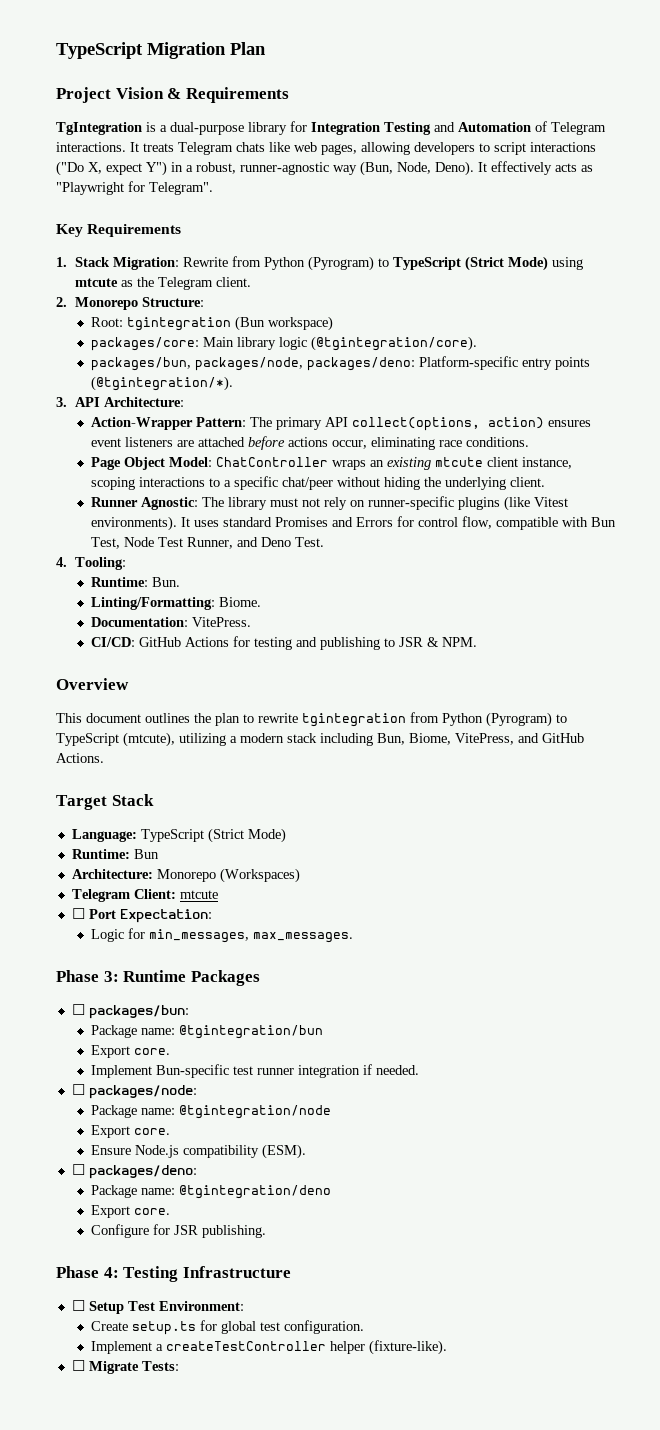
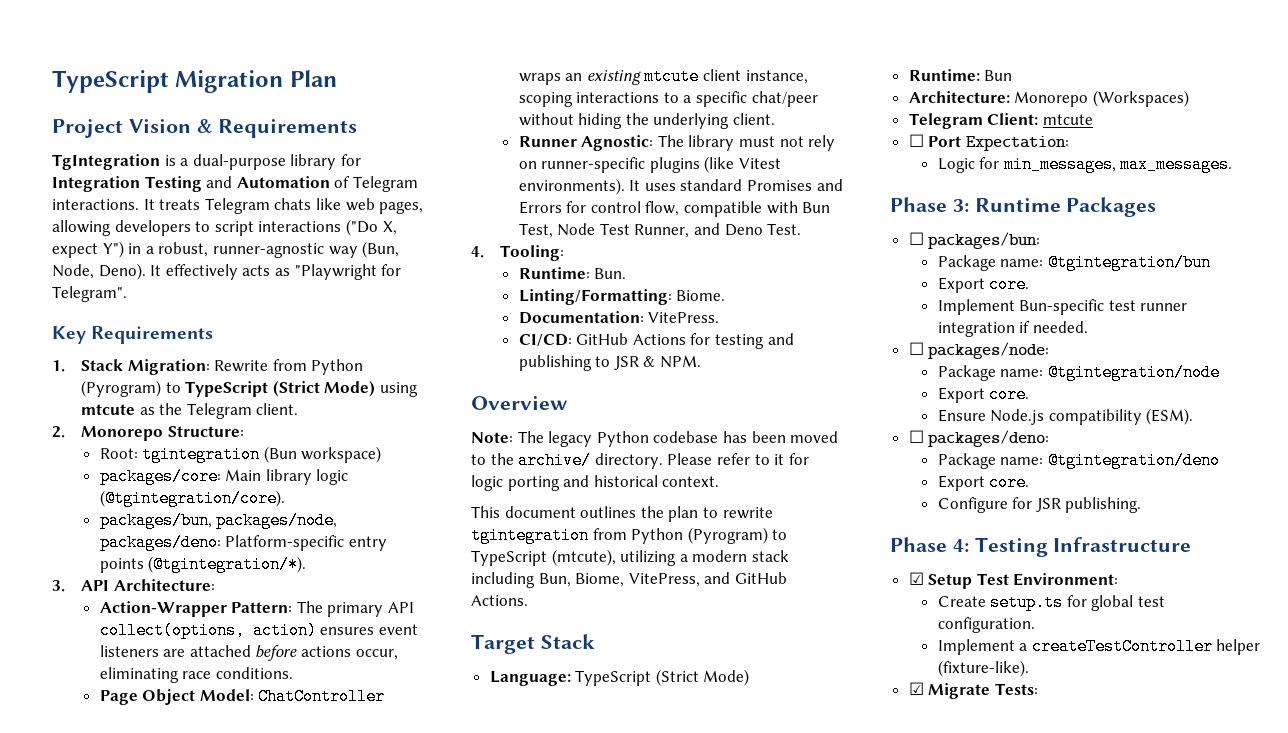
+ Note: The legacy Python codebase has been moved to the archive/ directory. Please refer to it for logic porting and historical context.
- ☐ Setup Test Environment:
+ ☑ Setup Test Environment:
- ☐ Migrate Tests:
+ ☑ Migrate Tests:

